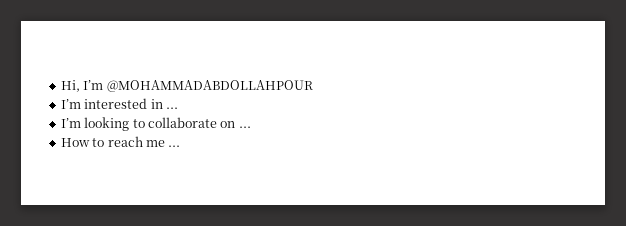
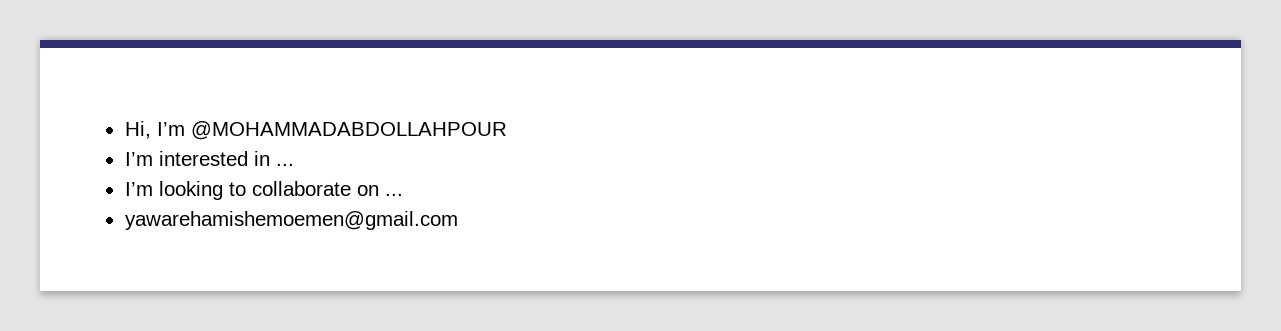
- How to reach me ...
+ yawarehamishemoemen@gmail.com

